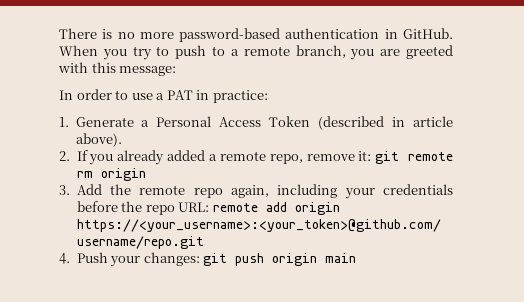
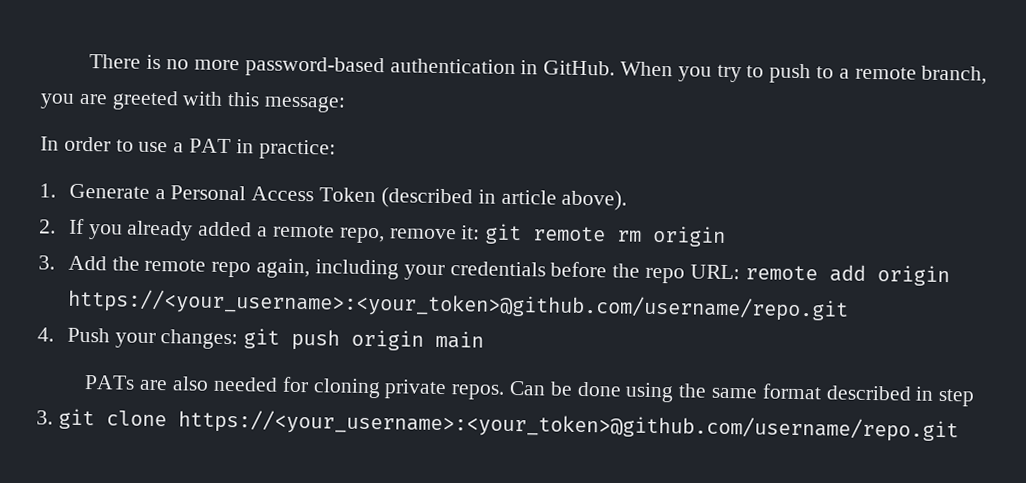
+ PATs are also needed for cloning private repos. Can be done using the same format described in step 3. git clone https://<your_username>:<your_token>@github.com/username/repo.git

